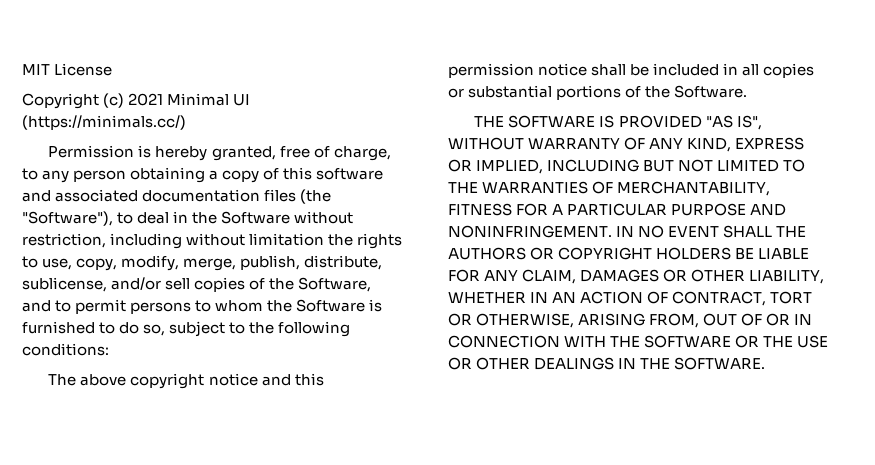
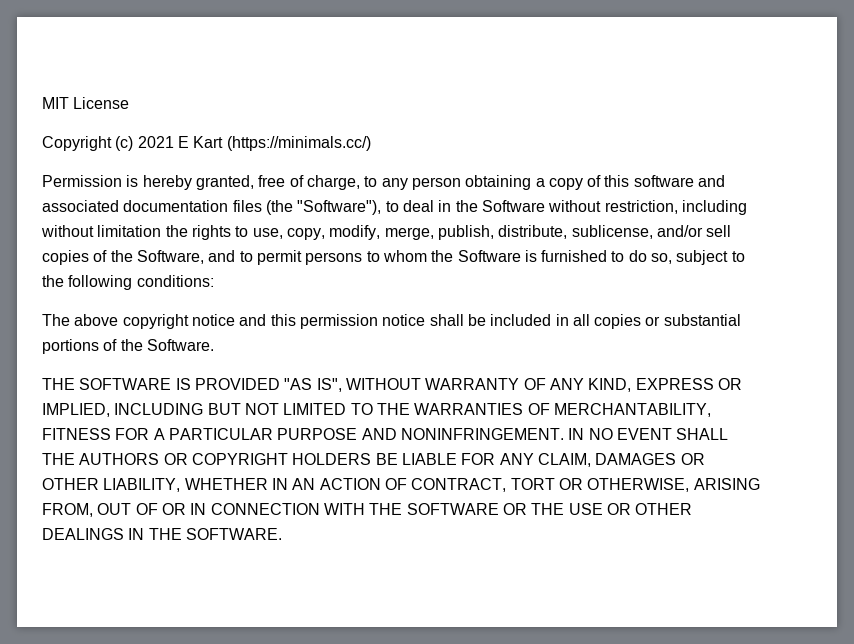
- Copyright (c) 2021 Minimal UI (https://minimals.cc/)
+ Copyright (c) 2021 E Kart (https://minimals.cc/)

